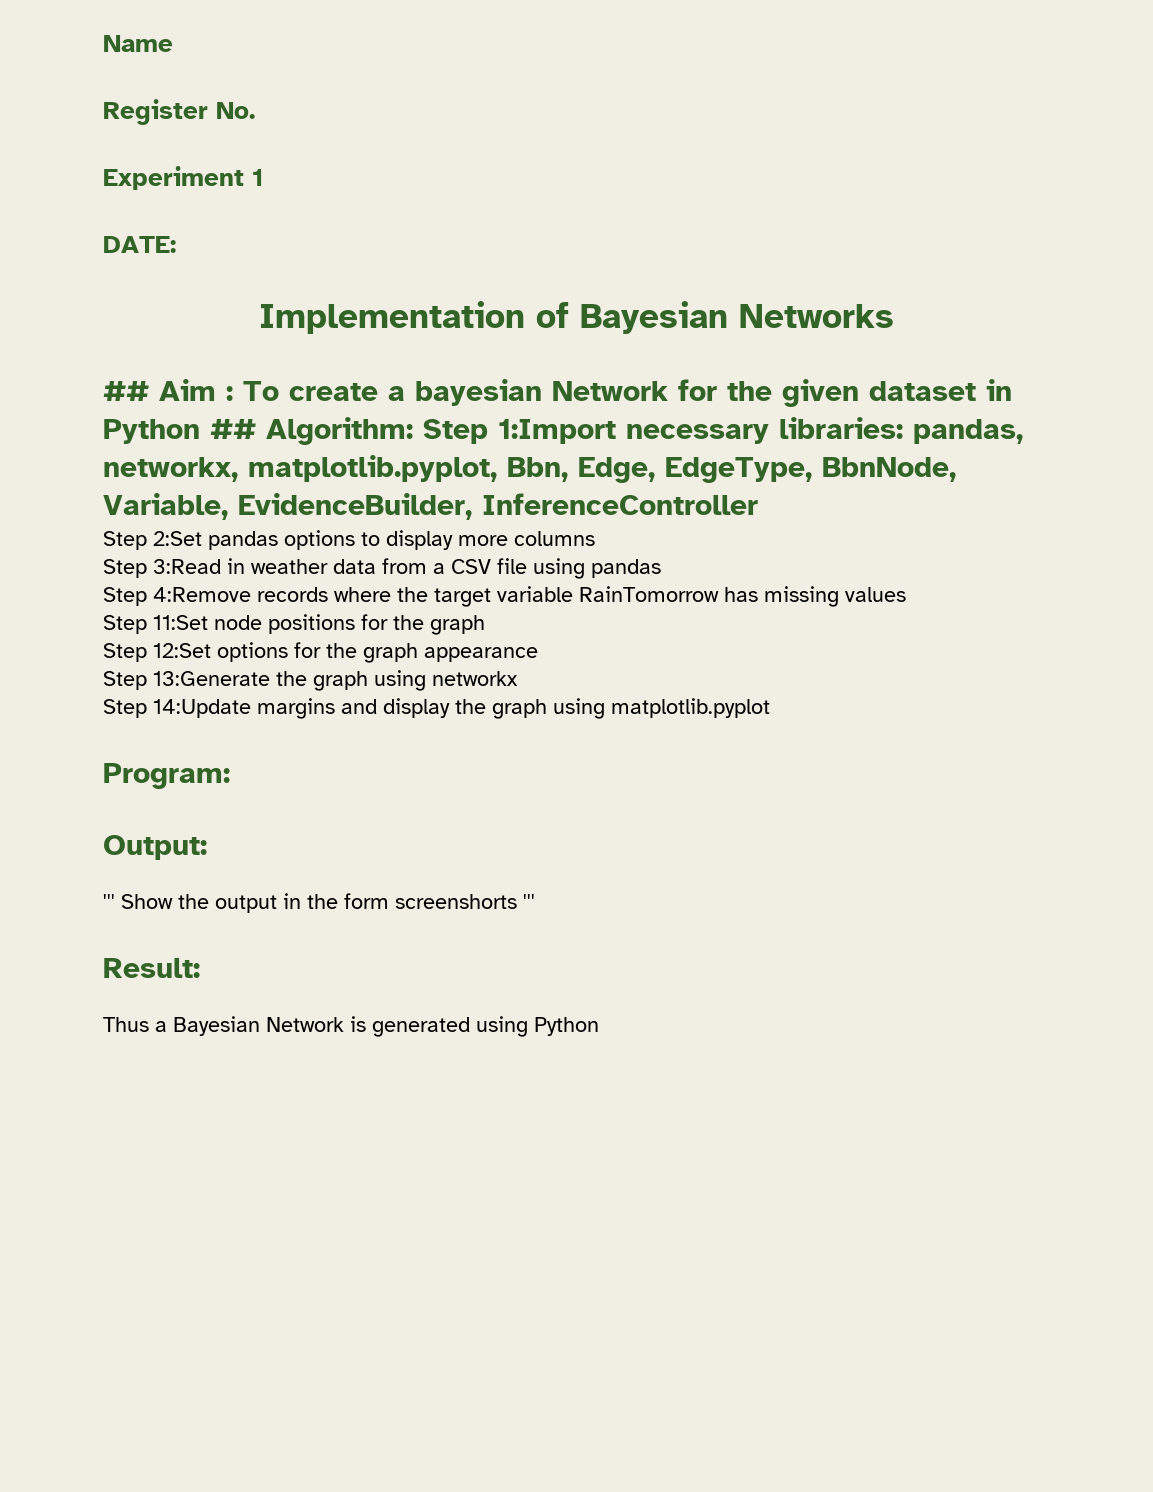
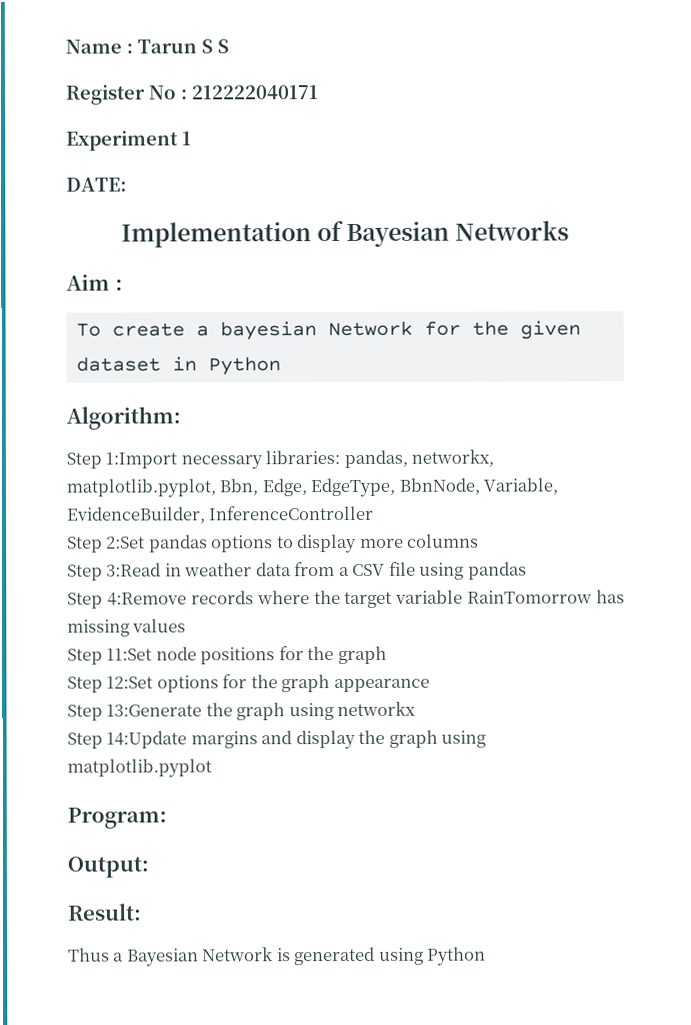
- Name
- Register No.
+ Name : Tarun S S
+ Register No : 212222040171
- ## Aim : To create a bayesian Network for the given dataset in Python ## Algorithm: Step 1:Import necessary libraries: pandas, networkx, matplotlib.pyplot, Bbn, Edge, EdgeType, BbnNode, Variable, EvidenceBuilder, InferenceController
+ Aim :
+ To create a bayesian Network for the given dataset in Python
+ Algorithm:
+ Step 1:Import necessary libraries: pandas, networkx, matplotlib.pyplot, Bbn, Edge, EdgeType, BbnNode, Variable, EvidenceBuilder, InferenceController
- ''' Show the output in the form screenshorts '''

